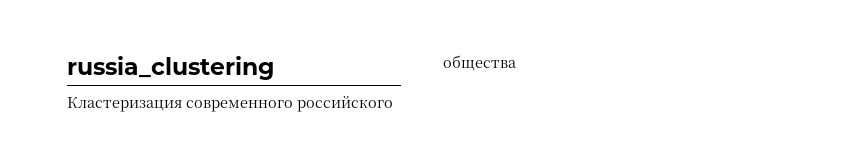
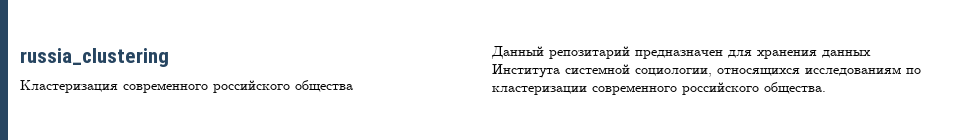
+ Данный репозитарий предназначен для хранения данных Института системной социологии, относящихся исследованиям по кластеризации современного российского общества.

